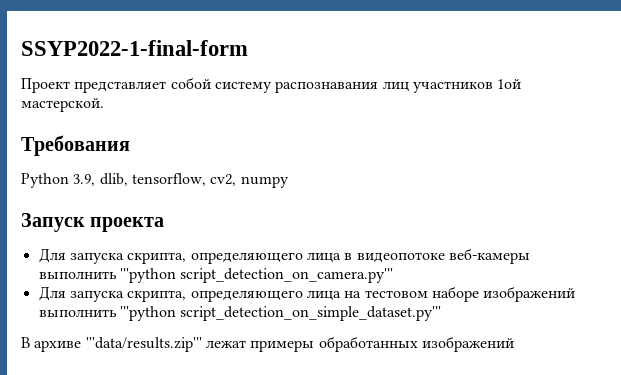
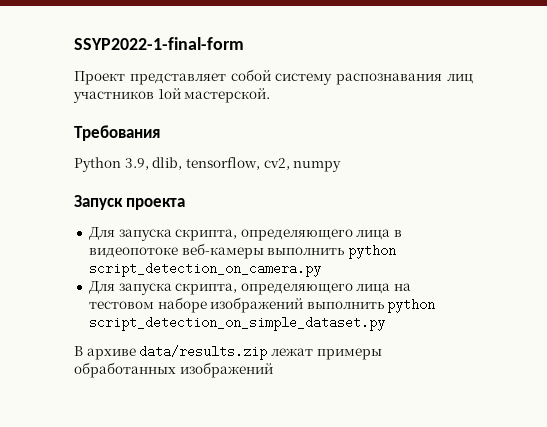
- Для запуска скрипта, определяющего лица в видеопотоке веб-камеры выполнить '''python script_detection_on_camera.py'''
+ Для запуска скрипта, определяющего лица в видеопотоке веб-камеры выполнить python script_detection_on_camera.py
- Для запуска скрипта, определяющего лица на тестовом наборе изображений выполнить '''python script_detection_on_simple_dataset.py'''
+ Для запуска скрипта, определяющего лица на тестовом наборе изображений выполнить python script_detection_on_simple_dataset.py
- В архиве '''data/results.zip''' лежат примеры обработанных изображений
+ В архиве data/results.zip лежат примеры обработанных изображений

